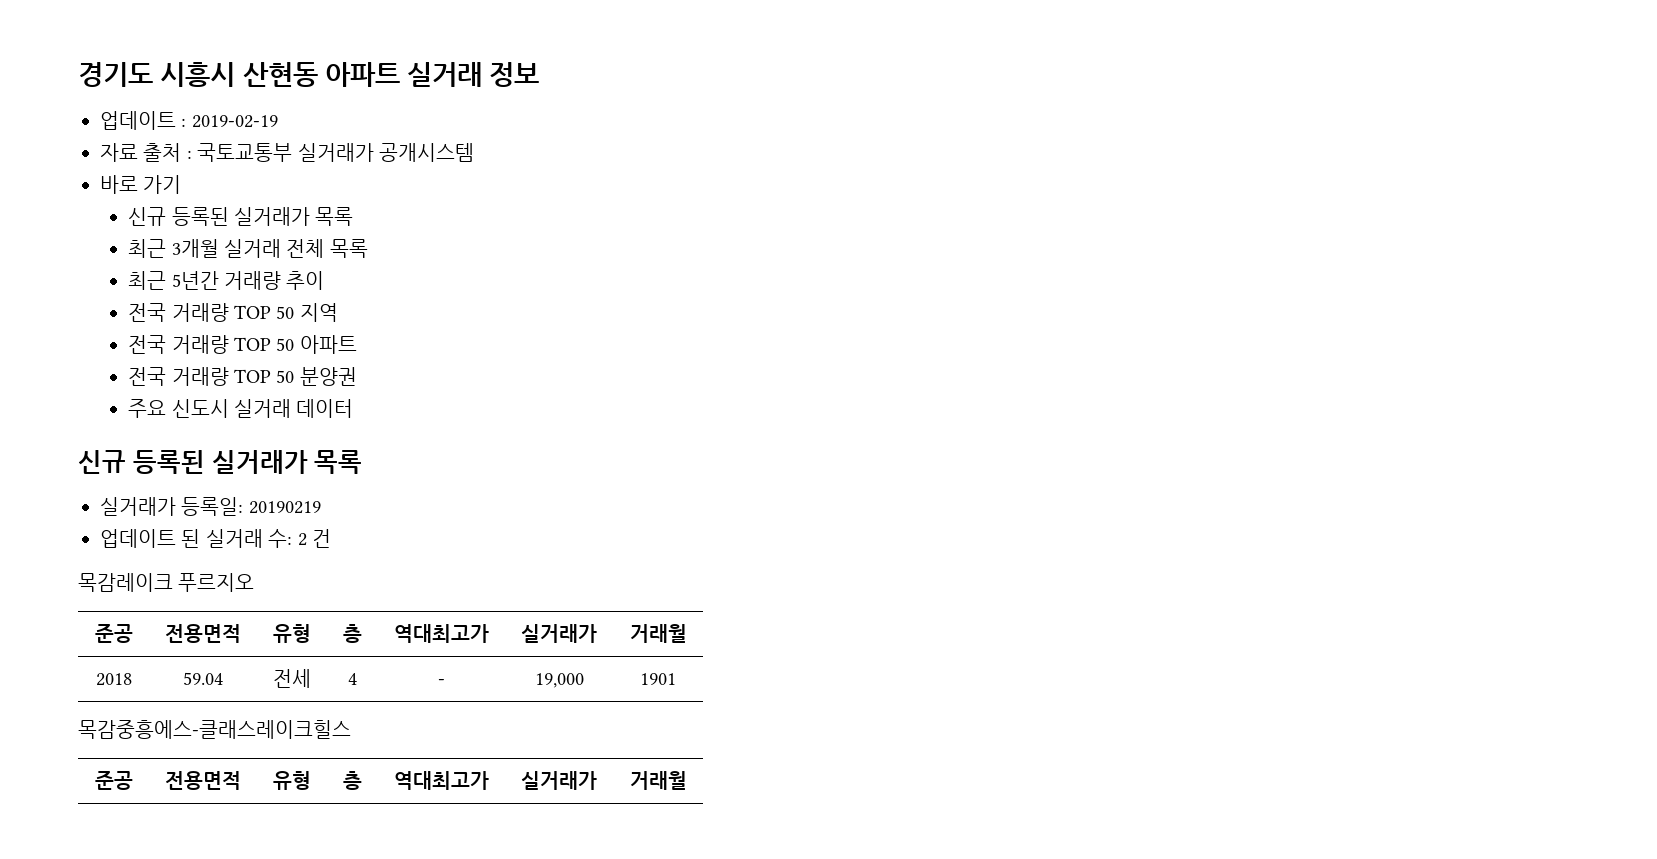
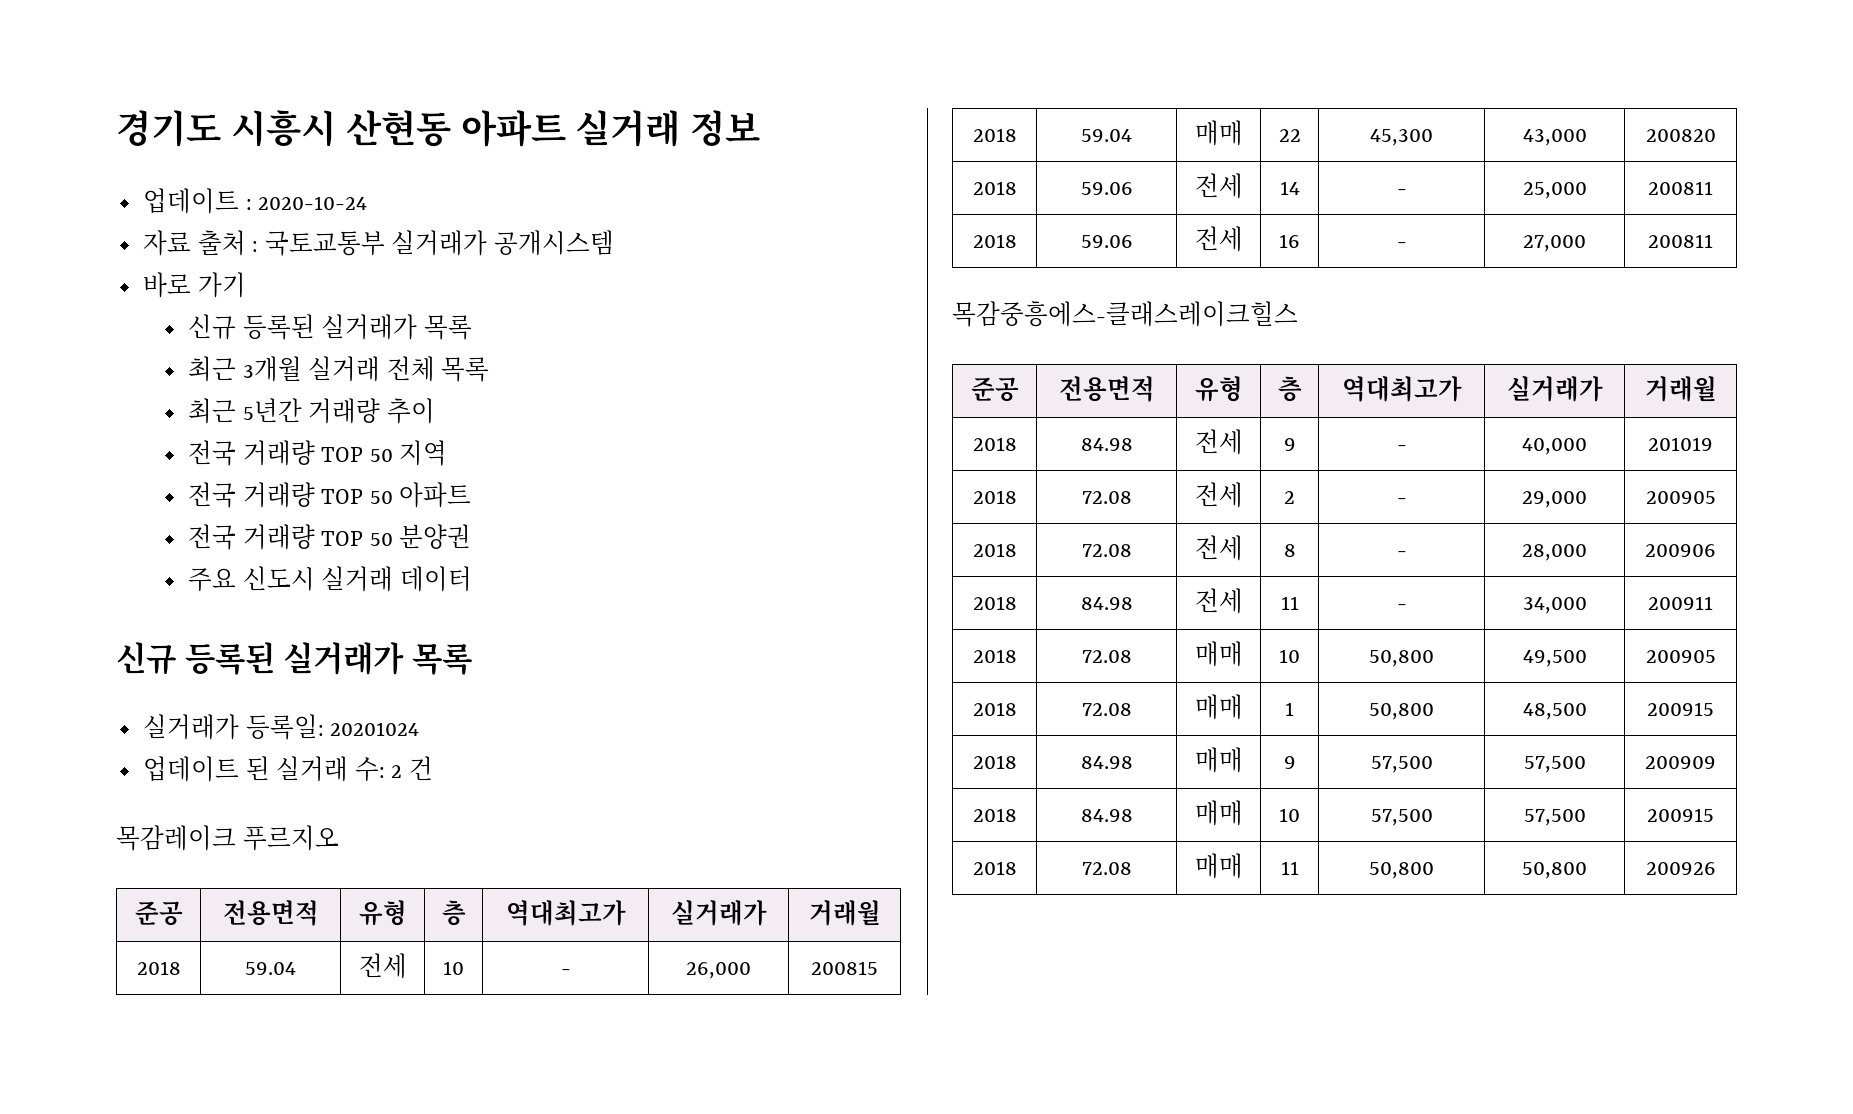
- 업데이트 : 2019-02-19
+ 업데이트 : 2020-10-24
- 실거래가 등록일: 20190219
+ 실거래가 등록일: 20201024
- 2018 | 59.04 | 전세 | 4 | - | 19,000 | 1901
+ 2018 | 59.04 | 전세 | 10 | - | 26,000 | 200815
+ 2018 | 59.04 | 매매 | 22 | 45,300 | 43,000 | 200820
+ 2018 | 59.06 | 전세 | 14 | - | 25,000 | 200811
+ 2018 | 59.06 | 전세 | 16 | - | 27,000 | 200811
+ 2018 | 84.98 | 전세 | 9 | - | 40,000 | 201019
+ 2018 | 72.08 | 전세 | 2 | - | 29,000 | 200905
+ 2018 | 72.08 | 전세 | 8 | - | 28,000 | 200906
+ 2018 | 84.98 | 전세 | 11 | - | 34,000 | 200911
+ 2018 | 72.08 | 매매 | 10 | 50,800 | 49,500 | 200905
+ 2018 | 72.08 | 매매 | 1 | 50,800 | 48,500 | 200915
+ 2018 | 84.98 | 매매 | 9 | 57,500 | 57,500 | 200909
+ 2018 | 84.98 | 매매 | 10 | 57,500 | 57,500 | 200915
+ 2018 | 72.08 | 매매 | 11 | 50,800 | 50,800 | 200926

